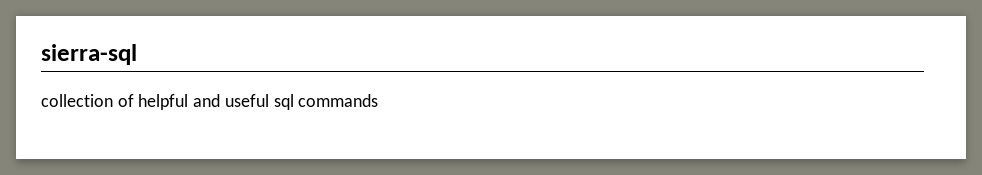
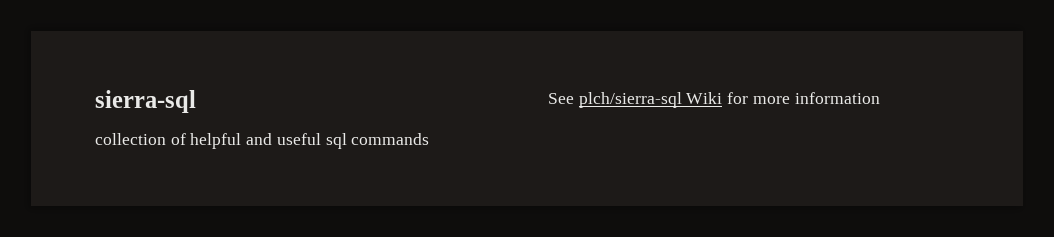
+ See plch/sierra-sql Wiki for more information

